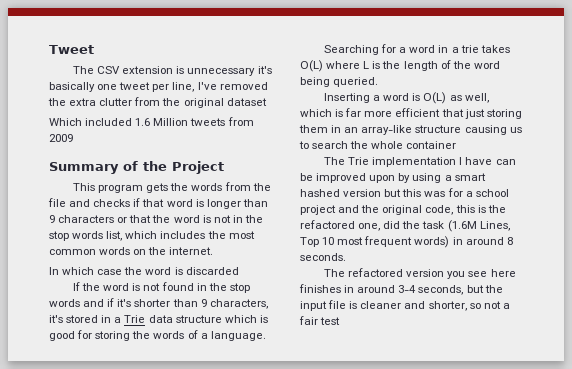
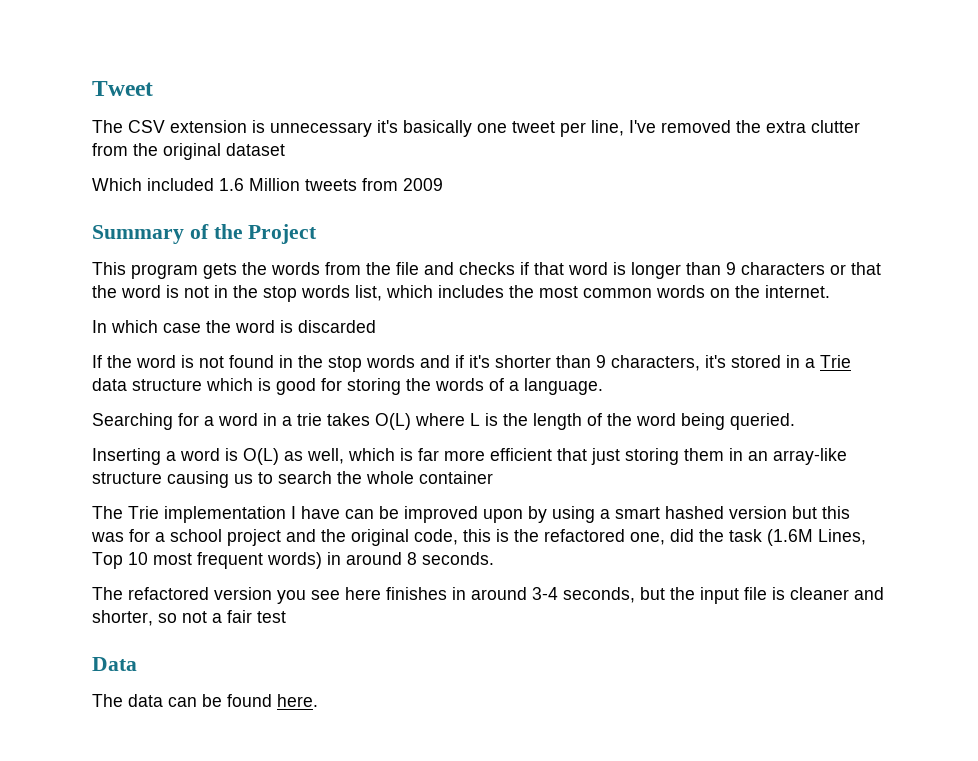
+ Data
+ The data can be found here.

